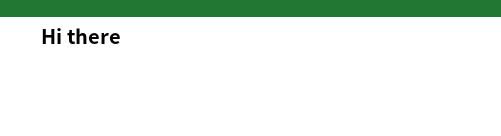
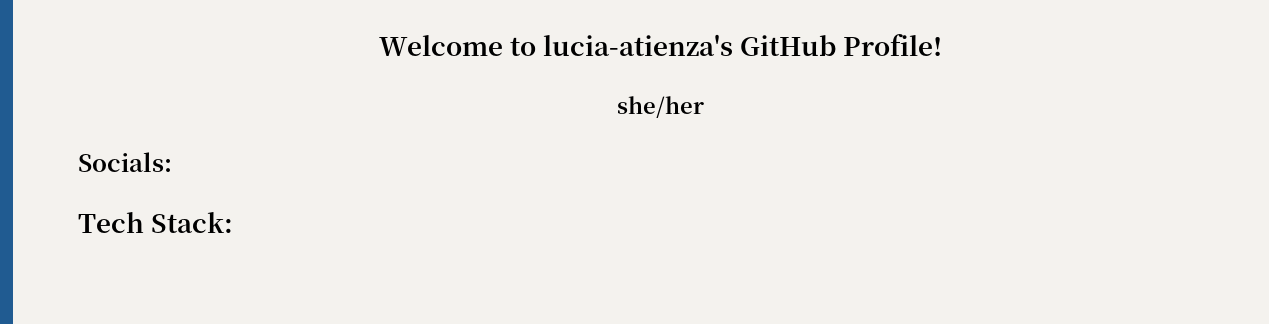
- Hi there
+ Welcome to lucia-atienza's GitHub Profile!
+ she/her
+ Socials:
+ Tech Stack:

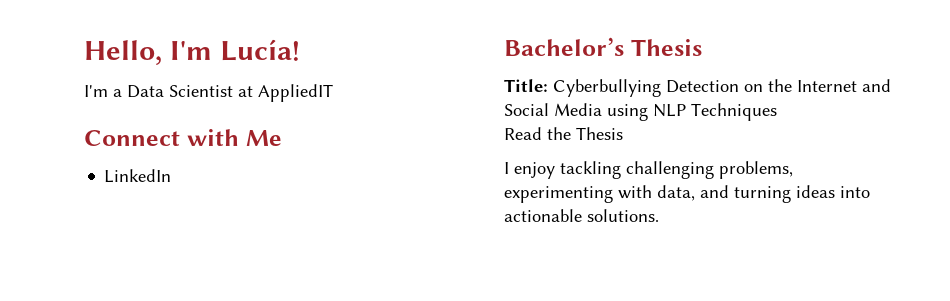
- Welcome to lucia-atienza's GitHub Profile!
- she/her
- Socials:
- Tech Stack:
+ Hello, I'm Lucía!
+ I'm a Data Scientist at AppliedIT
+ Connect with Me
+ LinkedIn
+ Bachelor’s Thesis
+ Title: Cyberbullying Detection on the Internet and Social Media using NLP Techniques
+ Read the Thesis
+ I enjoy tackling challenging problems, experimenting with data, and turning ideas into actionable solutions.

